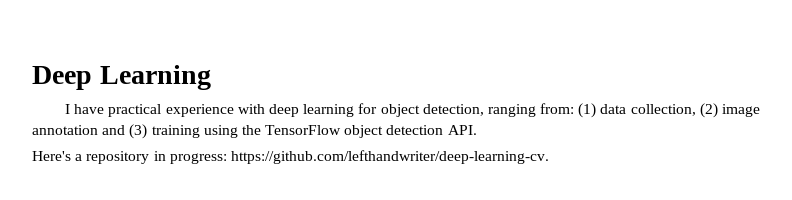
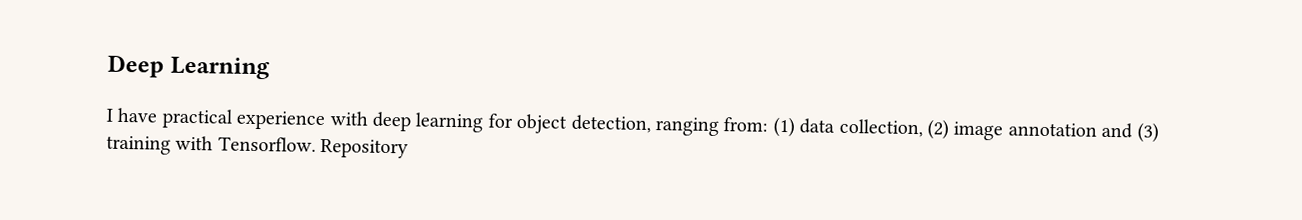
- I have practical experience with deep learning for object detection, ranging from: (1) data collection, (2) image annotation and (3) training using the TensorFlow object detection API.
- Here's a repository in progress: https://github.com/lefthandwriter/deep-learning-cv.
+ I have practical experience with deep learning for object detection, ranging from: (1) data collection, (2) image annotation and (3) training with Tensorflow. Repository

